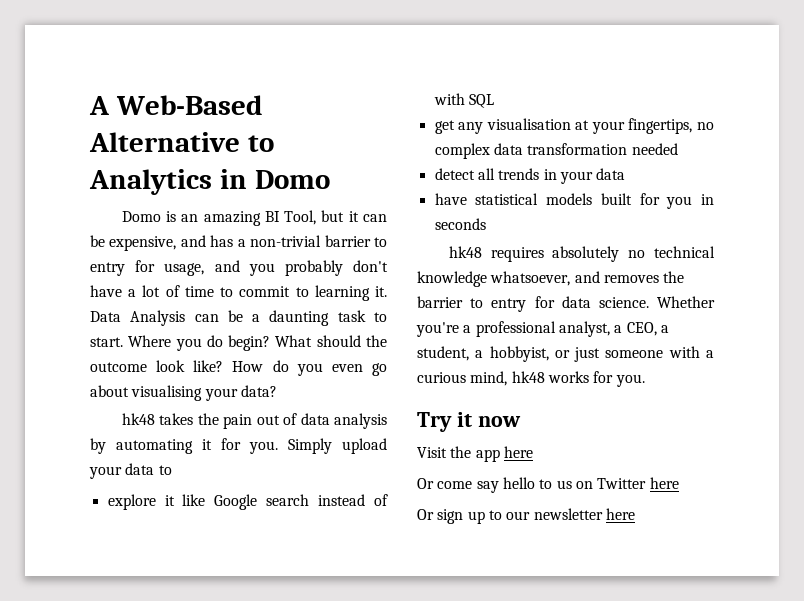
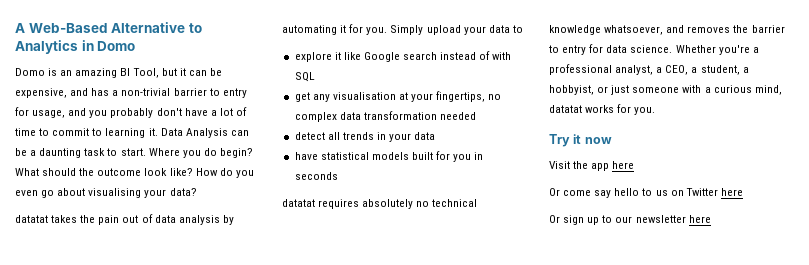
- hk48 takes the pain out of data analysis by automating it for you.
+ datatat takes the pain out of data analysis by automating it for you.
- hk48 requires absolutely no technical knowledge whatsoever, and removes the barrier to entry for data science.
+ datatat requires absolutely no technical knowledge whatsoever, and removes the barrier to entry for data science.
- Whether you're a professional analyst, a CEO, a student, a hobbyist, or just someone with a curious mind, hk48 works for you.
+ Whether you're a professional analyst, a CEO, a student, a hobbyist, or just someone with a curious mind, datatat works for you.

